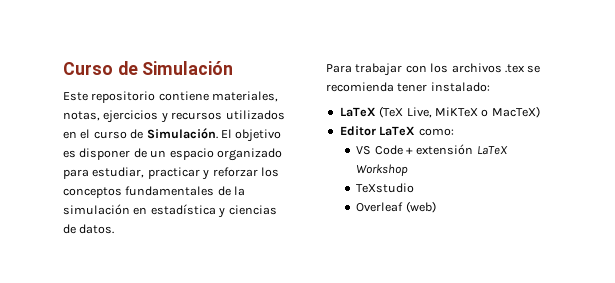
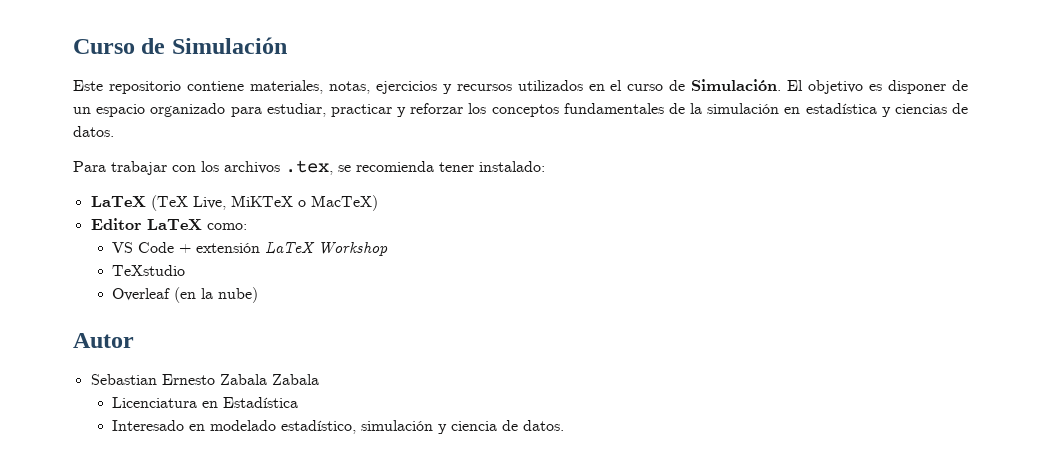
- Para trabajar con los archivos .tex se recomienda tener instalado:
+ Para trabajar con los archivos .tex, se recomienda tener instalado:
- Overleaf (web)
+ Overleaf (en la nube)
+ Autor
+ Sebastian Ernesto Zabala Zabala
+ Licenciatura en Estadística
+ Interesado en modelado estadístico, simulación y ciencia de datos.

